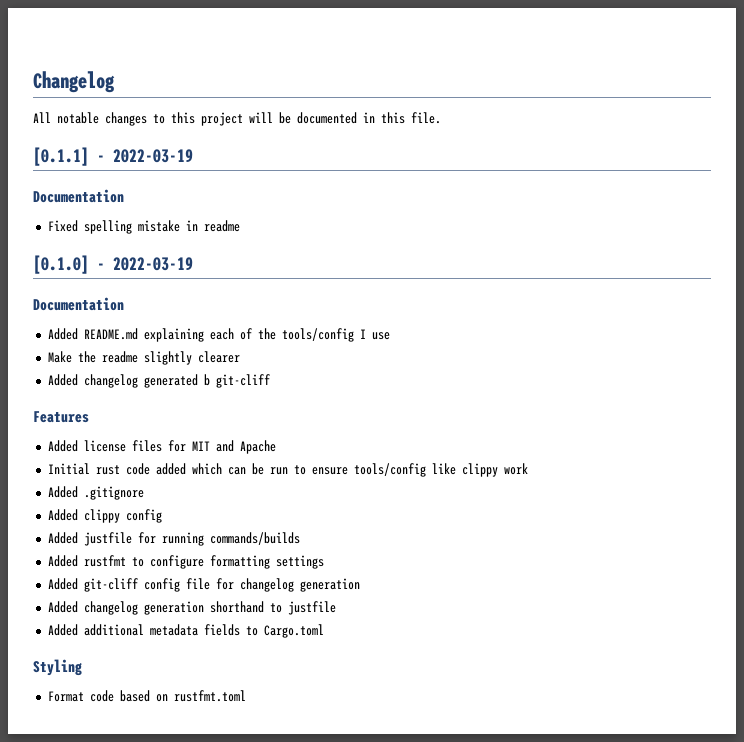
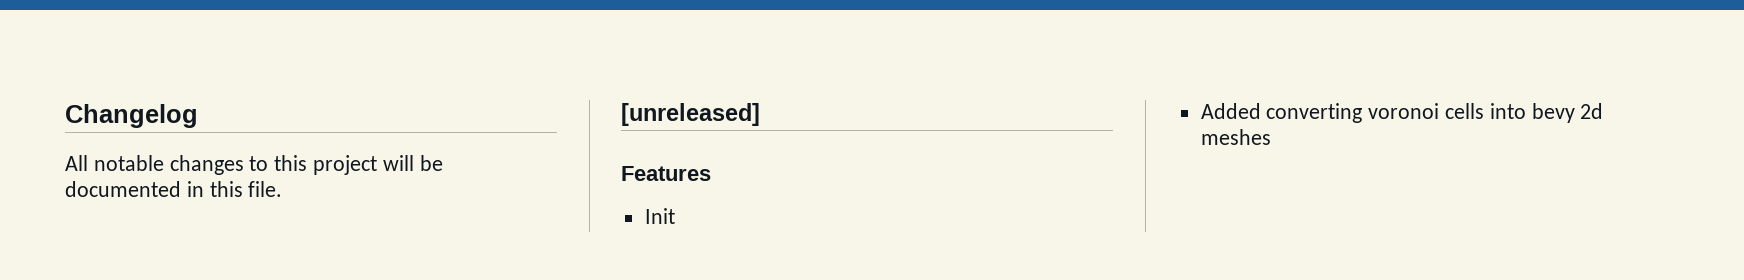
- [0.1.1] - 2022-03-19
- Documentation
- Fixed spelling mistake in readme
- [0.1.0] - 2022-03-19
- Documentation
- Added README.md explaining each of the tools/config I use
- Make the readme slightly clearer
- Added changelog generated b git-cliff
+ [unreleased]
  Features
- Added license files for MIT and Apache
- Initial rust code added which can be run to ensure tools/config like clippy work
- Added .gitignore
- Added clippy config
- Added justfile for running commands/builds
- Added rustfmt to configure formatting settings
- Added git-cliff config file for changelog generation
- Added changelog generation shorthand to justfile
- Added additional metadata fields to Cargo.toml
- Styling
- Format code based on rustfmt.toml
+ Init
+ Added converting voronoi cells into bevy 2d meshes

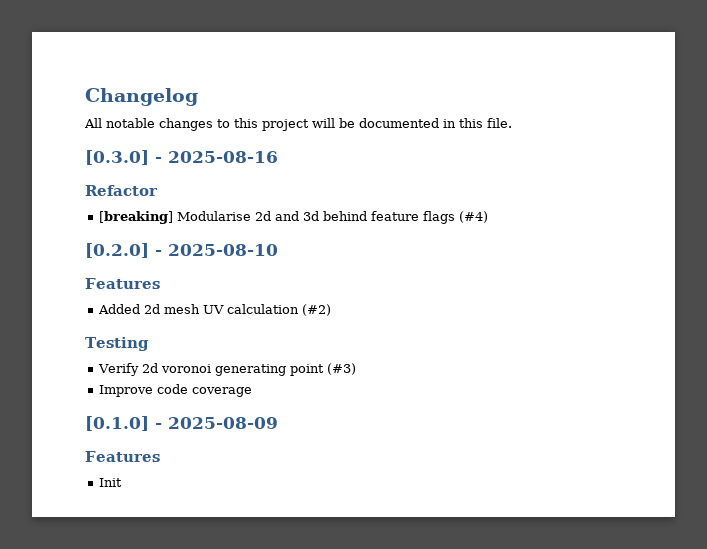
- [unreleased]
+ [0.3.0] - 2025-08-16
+ Refactor
+ [breaking] Modularise 2d and 3d behind feature flags (#4)
+ [0.2.0] - 2025-08-10
+ Features
+ Added 2d mesh UV calculation (#2)
+ Testing
+ Verify 2d voronoi generating point (#3)
+ Improve code coverage
+ [0.1.0] - 2025-08-09
  Features
  Init
- Added converting voronoi cells into bevy 2d meshes

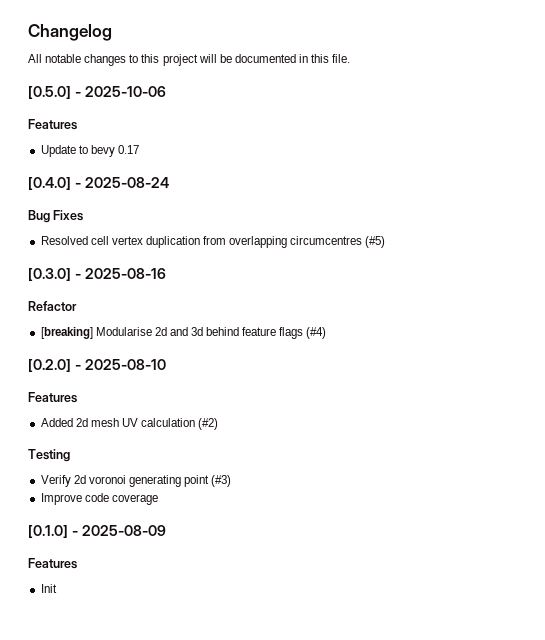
+ [0.5.0] - 2025-10-06
+ Features
+ Update to bevy 0.17
+ [0.4.0] - 2025-08-24
+ Bug Fixes
+ Resolved cell vertex duplication from overlapping circumcentres (#5)

